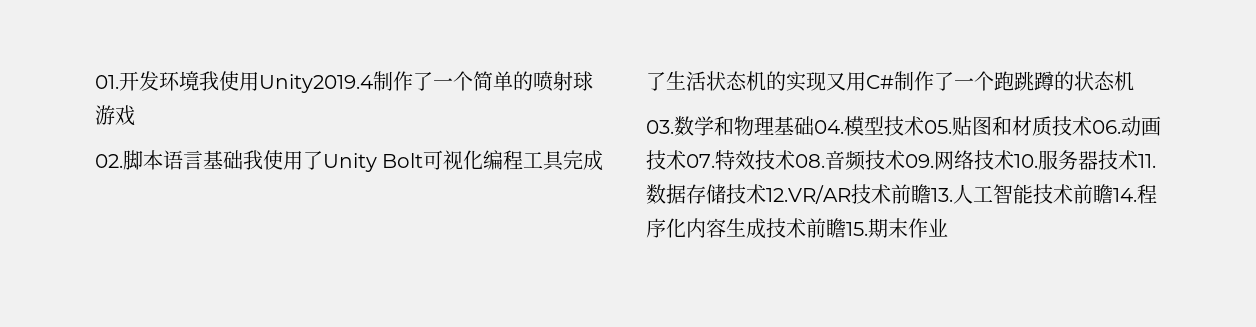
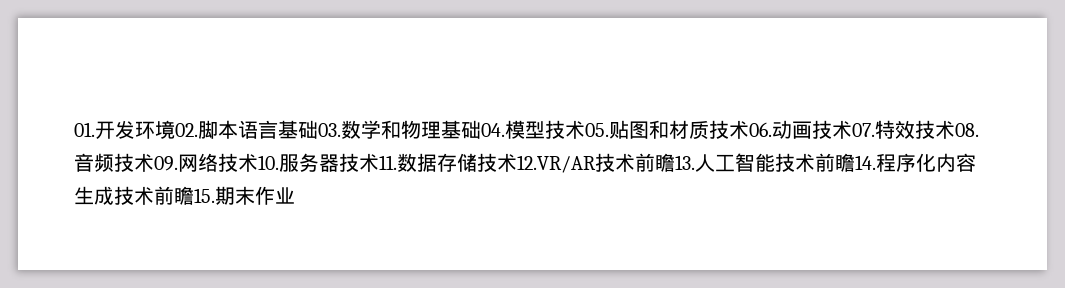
- 01.开发环境我使用Unity2019.4制作了一个简单的喷射球游戏
- 02.脚本语言基础我使用了Unity Bolt可视化编程工具完成了生活状态机的实现又用C#制作了一个跑跳蹲的状态机
- 03.数学和物理基础04.模型技术05.贴图和材质技术06.动画技术07.特效技术08.音频技术09.网络技术10.服务器技术11.数据存储技术12.VR/AR技术前瞻13.人工智能技术前瞻14.程序化内容生成技术前瞻15.期末作业
+ 01.开发环境02.脚本语言基础03.数学和物理基础04.模型技术05.贴图和材质技术06.动画技术07.特效技术08.音频技术09.网络技术10.服务器技术11.数据存储技术12.VR/AR技术前瞻13.人工智能技术前瞻14.程序化内容生成技术前瞻15.期末作业

